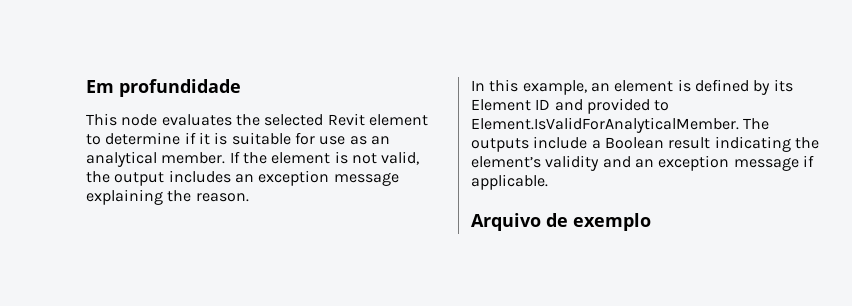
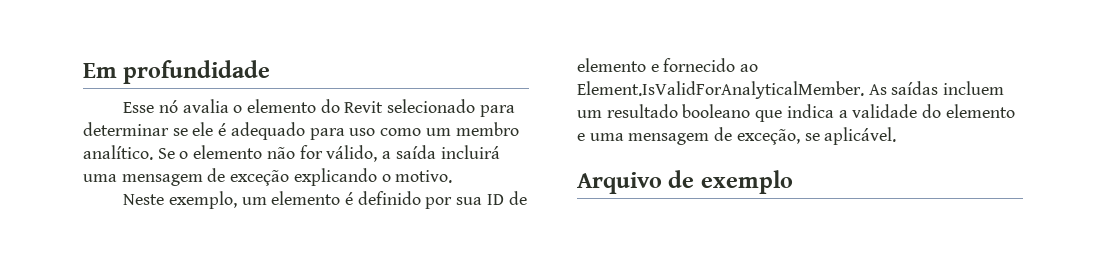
- This node evaluates the selected Revit element to determine if it is suitable for use as an analytical member. If the element is not valid, the output includes an exception message explaining the reason.
- In this example, an element is defined by its Element ID and provided to Element.IsValidForAnalyticalMember. The outputs include a Boolean result indicating the element’s validity and an exception message if applicable.
+ Esse nó avalia o elemento do Revit selecionado para determinar se ele é adequado para uso como um membro analítico. Se o elemento não for válido, a saída incluirá uma mensagem de exceção explicando o motivo.
+ Neste exemplo, um elemento é definido por sua ID de elemento e fornecido ao Element.IsValidForAnalyticalMember. As saídas incluem um resultado booleano que indica a validade do elemento e uma mensagem de exceção, se aplicável.

